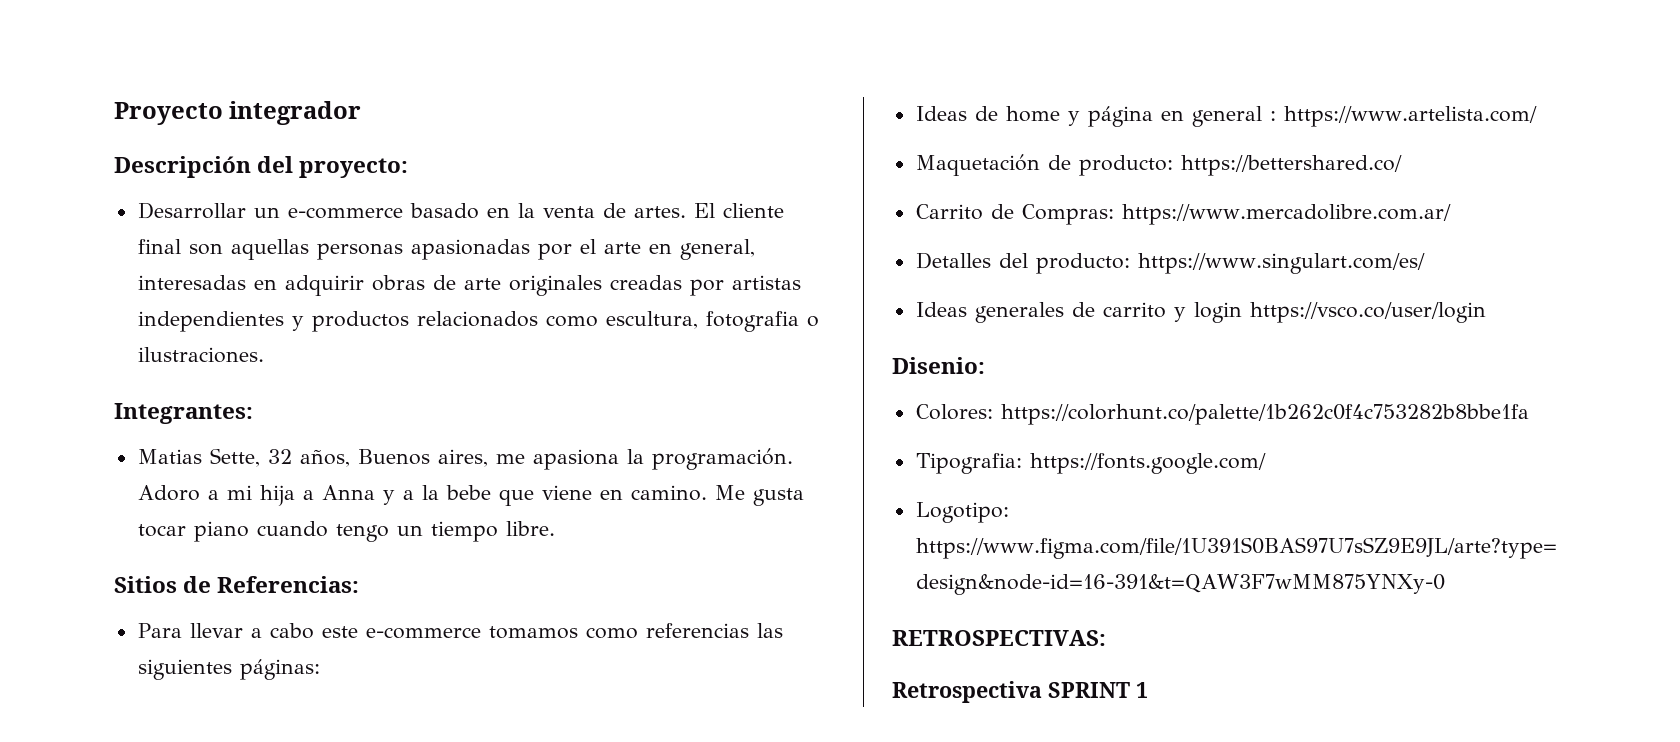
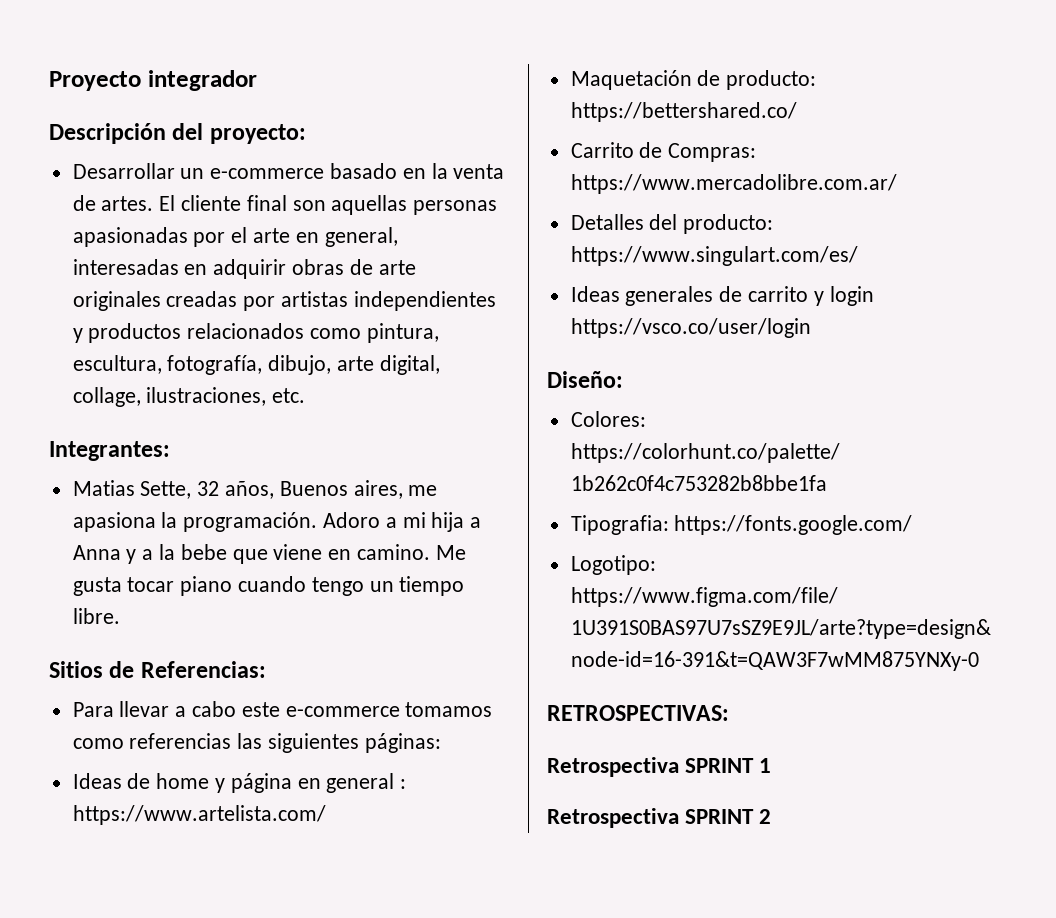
- El cliente final son aquellas personas apasionadas por el arte en general, interesadas en adquirir obras de arte originales creadas por artistas independientes y productos relacionados como escultura, fotografia o ilustraciones.
+ El cliente final son aquellas personas apasionadas por el arte en general, interesadas en adquirir obras de arte originales creadas por artistas independientes y productos relacionados como pintura, escultura, fotografía, dibujo, arte digital, collage, ilustraciones, etc.
- Disenio:
+ Diseño:
+ Retrospectiva SPRINT 2

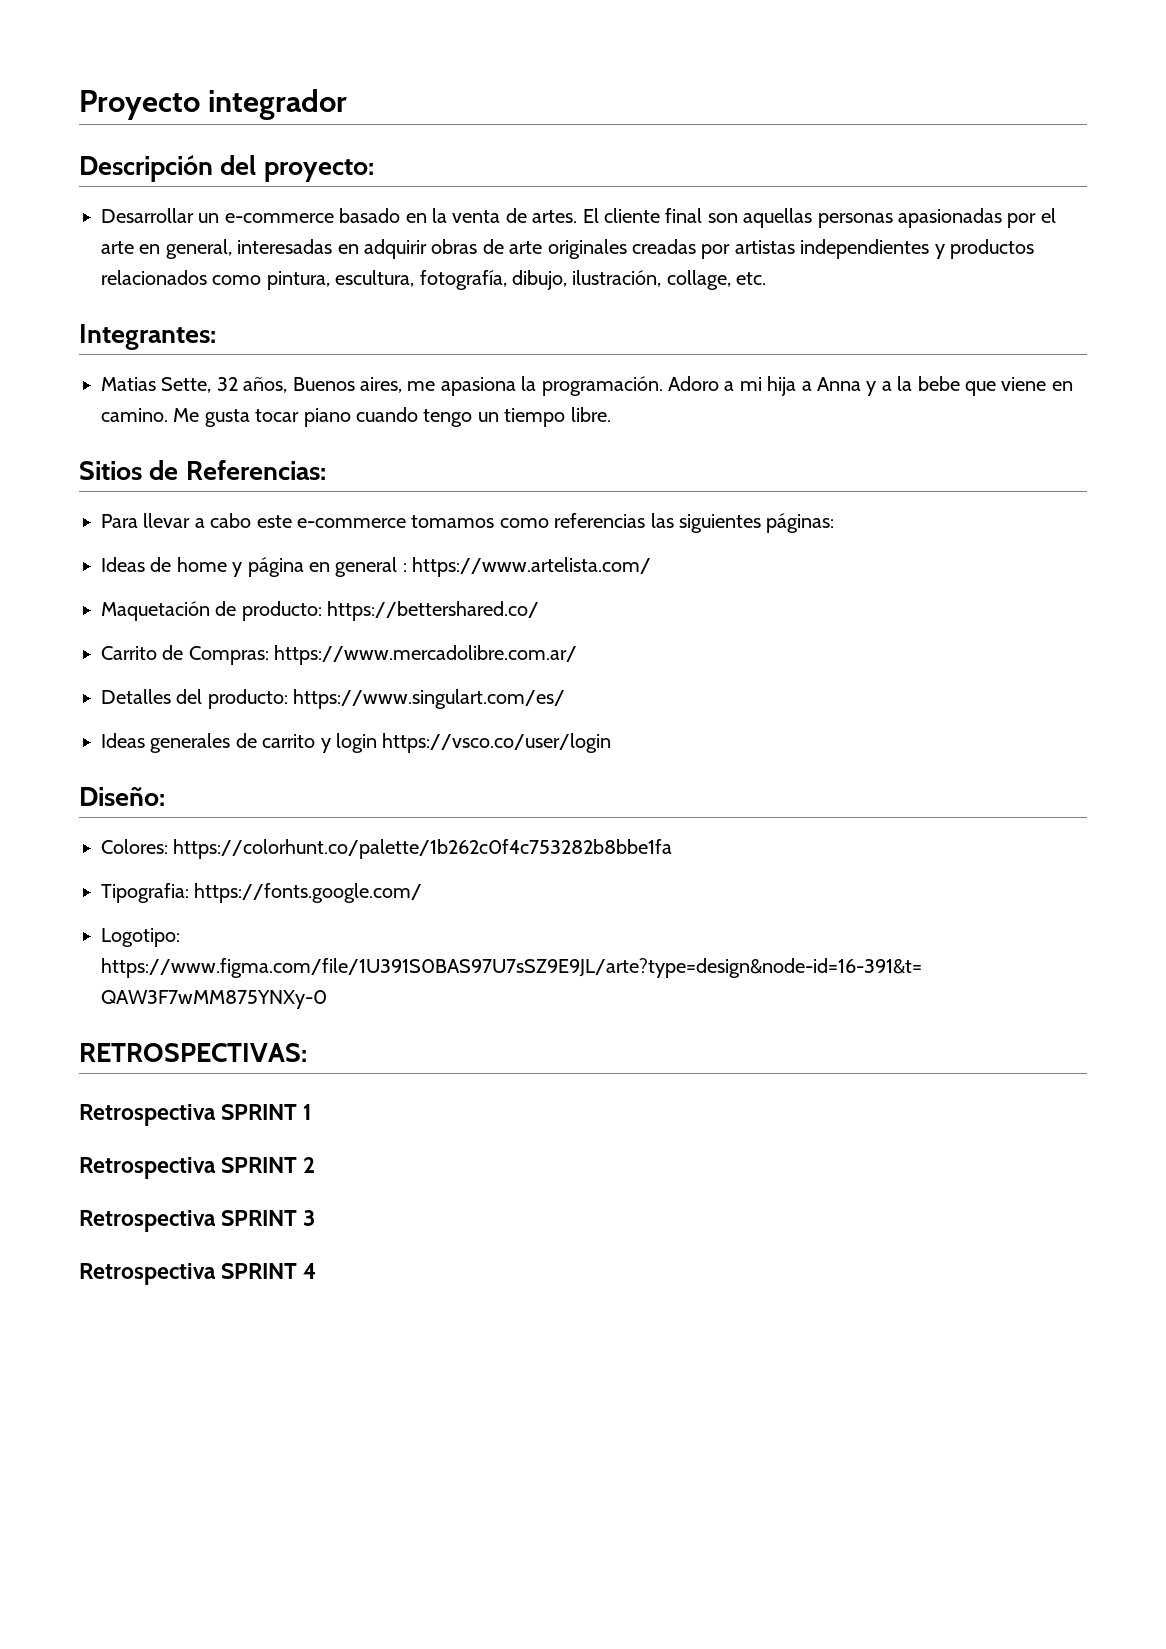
- El cliente final son aquellas personas apasionadas por el arte en general, interesadas en adquirir obras de arte originales creadas por artistas independientes y productos relacionados como pintura, escultura, fotografía, dibujo, arte digital, collage, ilustraciones, etc.
+ El cliente final son aquellas personas apasionadas por el arte en general, interesadas en adquirir obras de arte originales creadas por artistas independientes y productos relacionados como pintura, escultura, fotografía, dibujo, ilustración, collage, etc.
+ Retrospectiva SPRINT 3
+ Retrospectiva SPRINT 4

